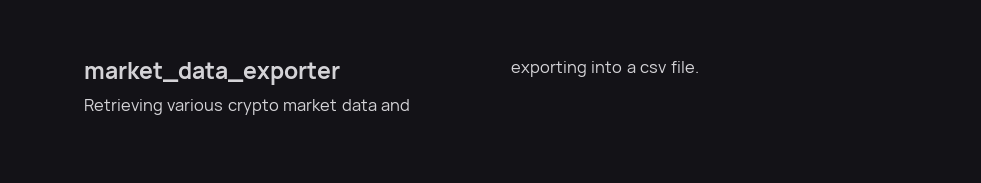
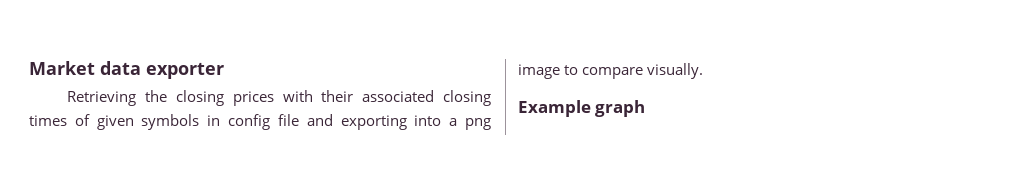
- market_data_exporter
- Retrieving various crypto market data and exporting into a csv file.
+ Market data exporter
+ Retrieving the closing prices with their associated closing times of given symbols in config file and exporting into a png image to compare visually.
+ Example graph

